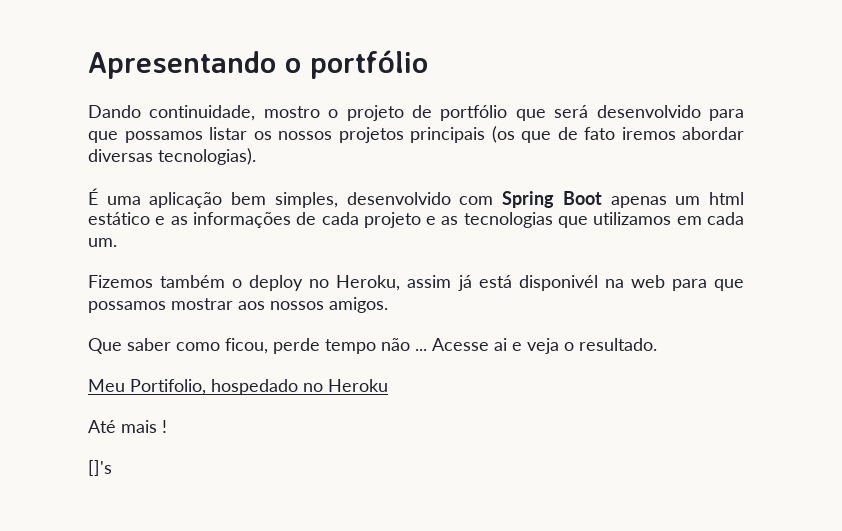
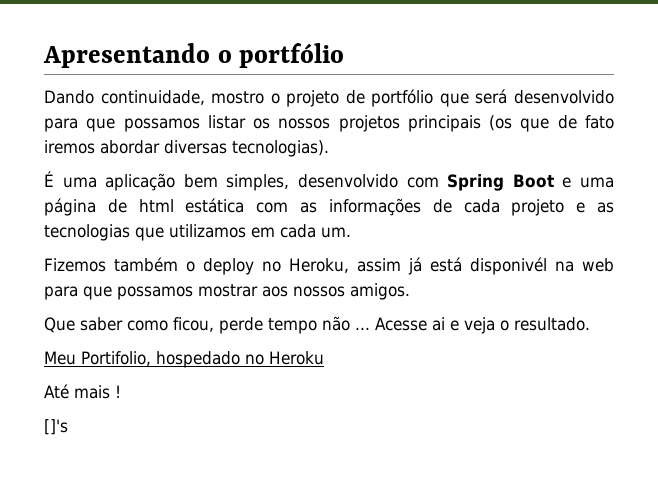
- É uma aplicação bem simples, desenvolvido com Spring Boot apenas um html estático e as informações de cada projeto e as tecnologias que utilizamos em cada um.
+ É uma aplicação bem simples, desenvolvido com Spring Boot e uma página de html estática com as informações de cada projeto e as tecnologias que utilizamos em cada um.

